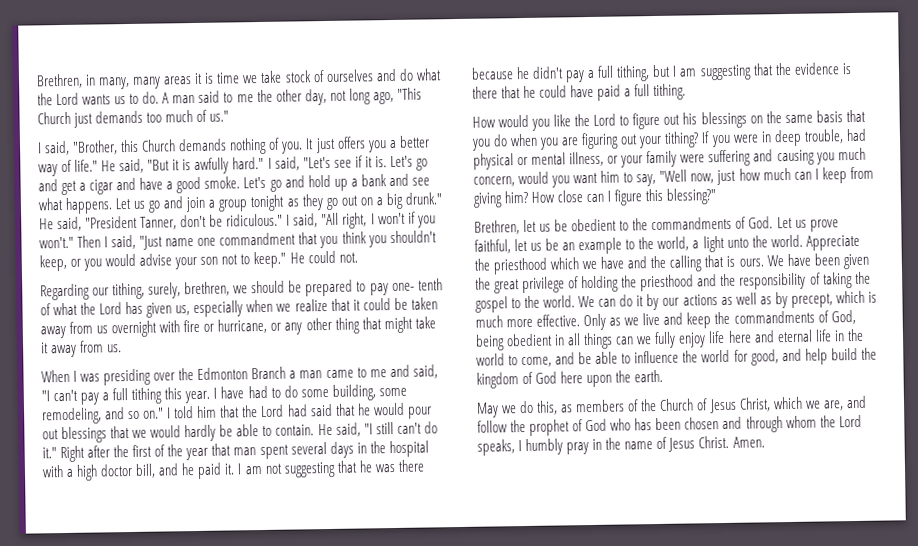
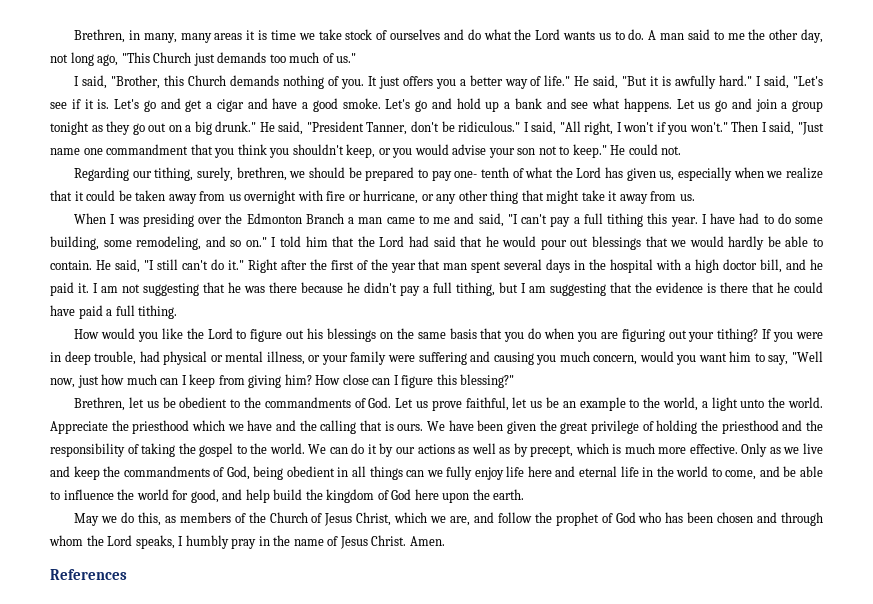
+ References

